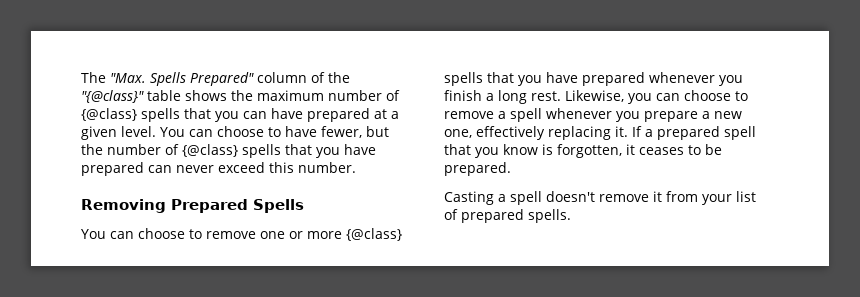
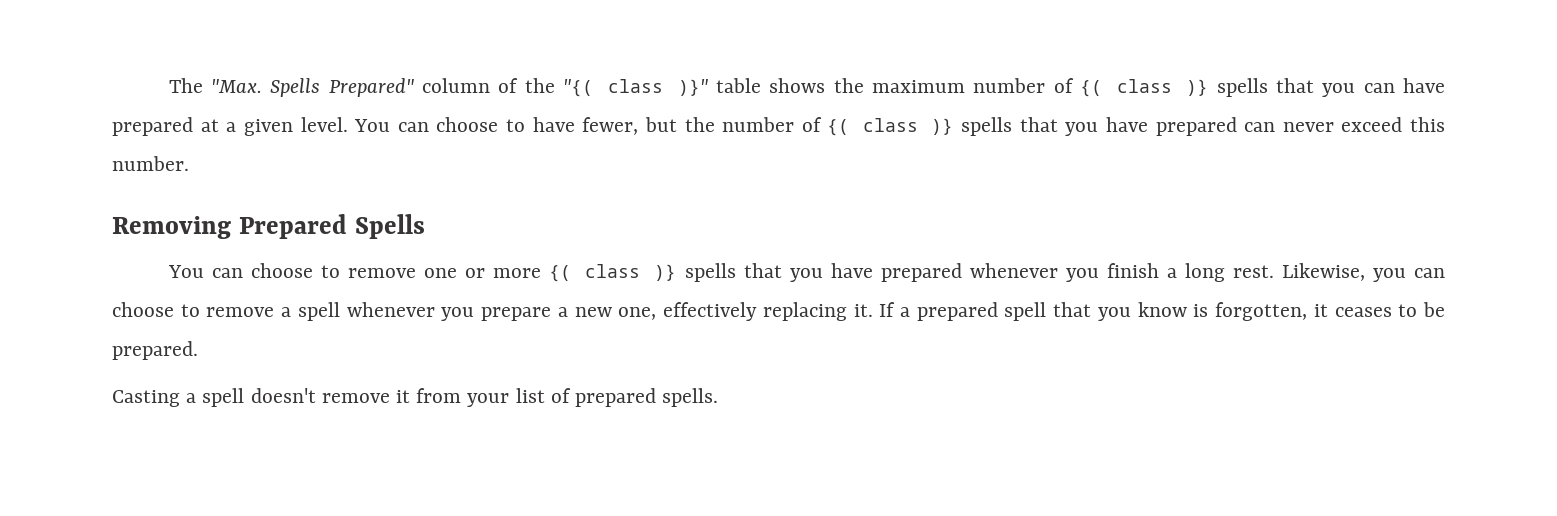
- The "Max. Spells Prepared" column of the "{@class}" table shows the maximum number of {@class} spells that you can have prepared at a given level.
+ The "Max. Spells Prepared" column of the "{( class )}" table shows the maximum number of {( class )} spells that you can have prepared at a given level.
- You can choose to have fewer, but the number of {@class} spells that you have prepared can never exceed this number.
+ You can choose to have fewer, but the number of {( class )} spells that you have prepared can never exceed this number.
- You can choose to remove one or more {@class} spells that you have prepared whenever you finish a long rest.
+ You can choose to remove one or more {( class )} spells that you have prepared whenever you finish a long rest.

